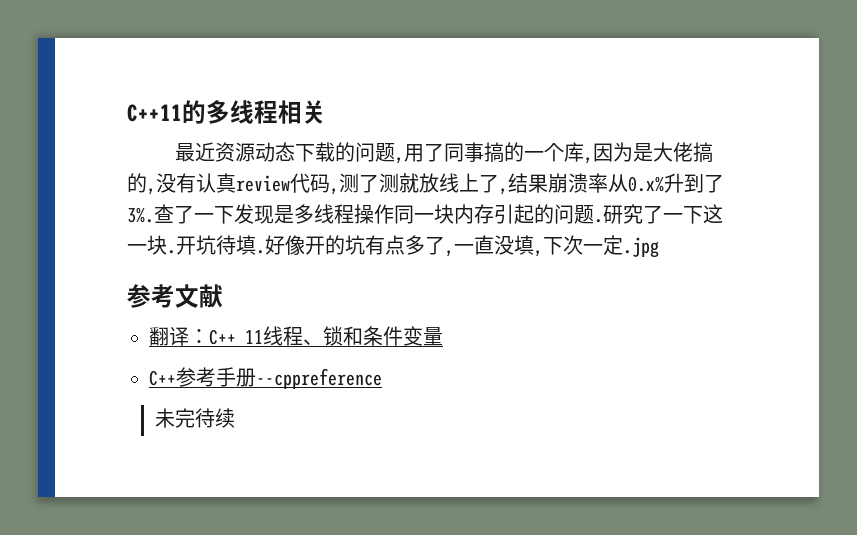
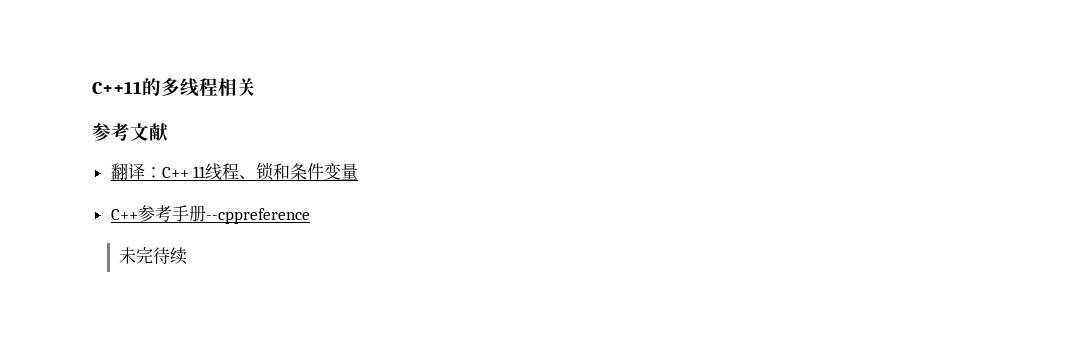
- 最近资源动态下载的问题,用了同事搞的一个库,因为是大佬搞的,没有认真review代码,测了测就放线上了,结果崩溃率从0.x%升到了3%.查了一下发现是多线程操作同一块内存引起的问题.研究了一下这一块.开坑待填.好像开的坑有点多了,一直没填,下次一定.jpg

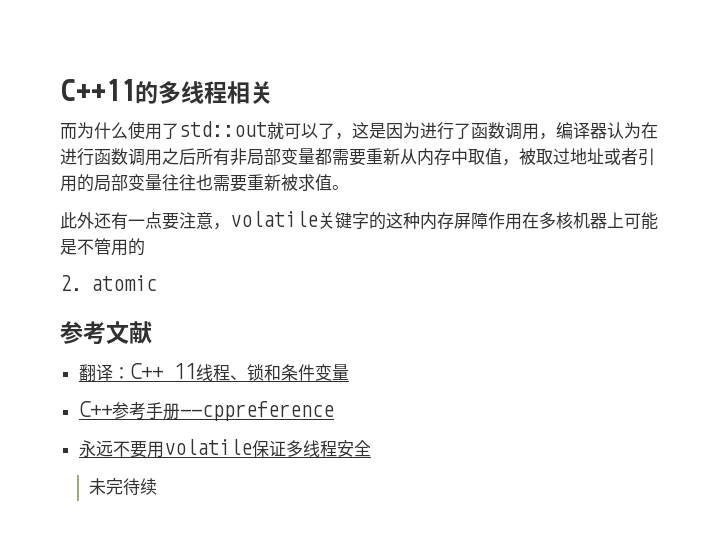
+ 而为什么使用了std::out就可以了，这是因为进行了函数调用，编译器认为在进行函数调用之后所有非局部变量都需要重新从内存中取值，被取过地址或者引用的局部变量往往也需要重新被求值。
+ 此外还有一点要注意，volatile关键字的这种内存屏障作用在多核机器上可能是不管用的
+ 2. atomic
+ 永远不要用volatile保证多线程安全

